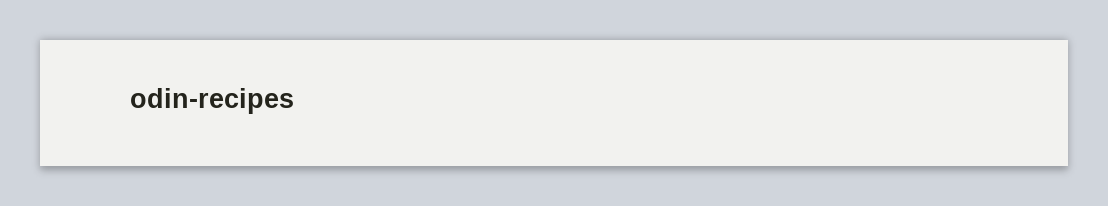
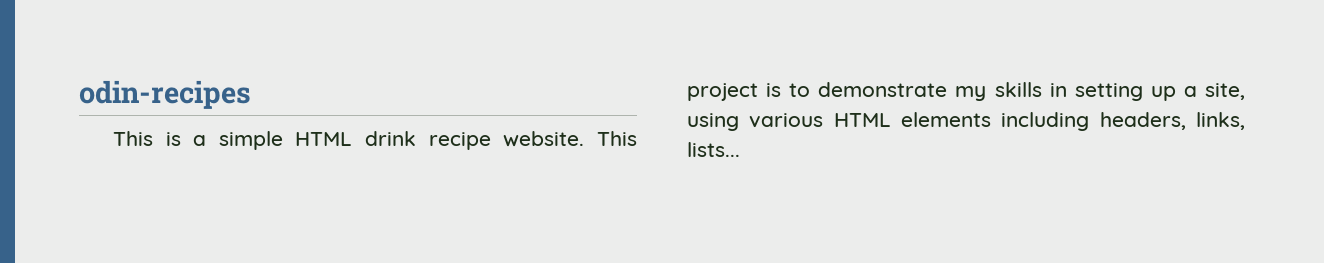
+ This is a simple HTML drink recipe website. This project is to demonstrate my skills in setting up a site, using various HTML elements including headers, links, lists...

